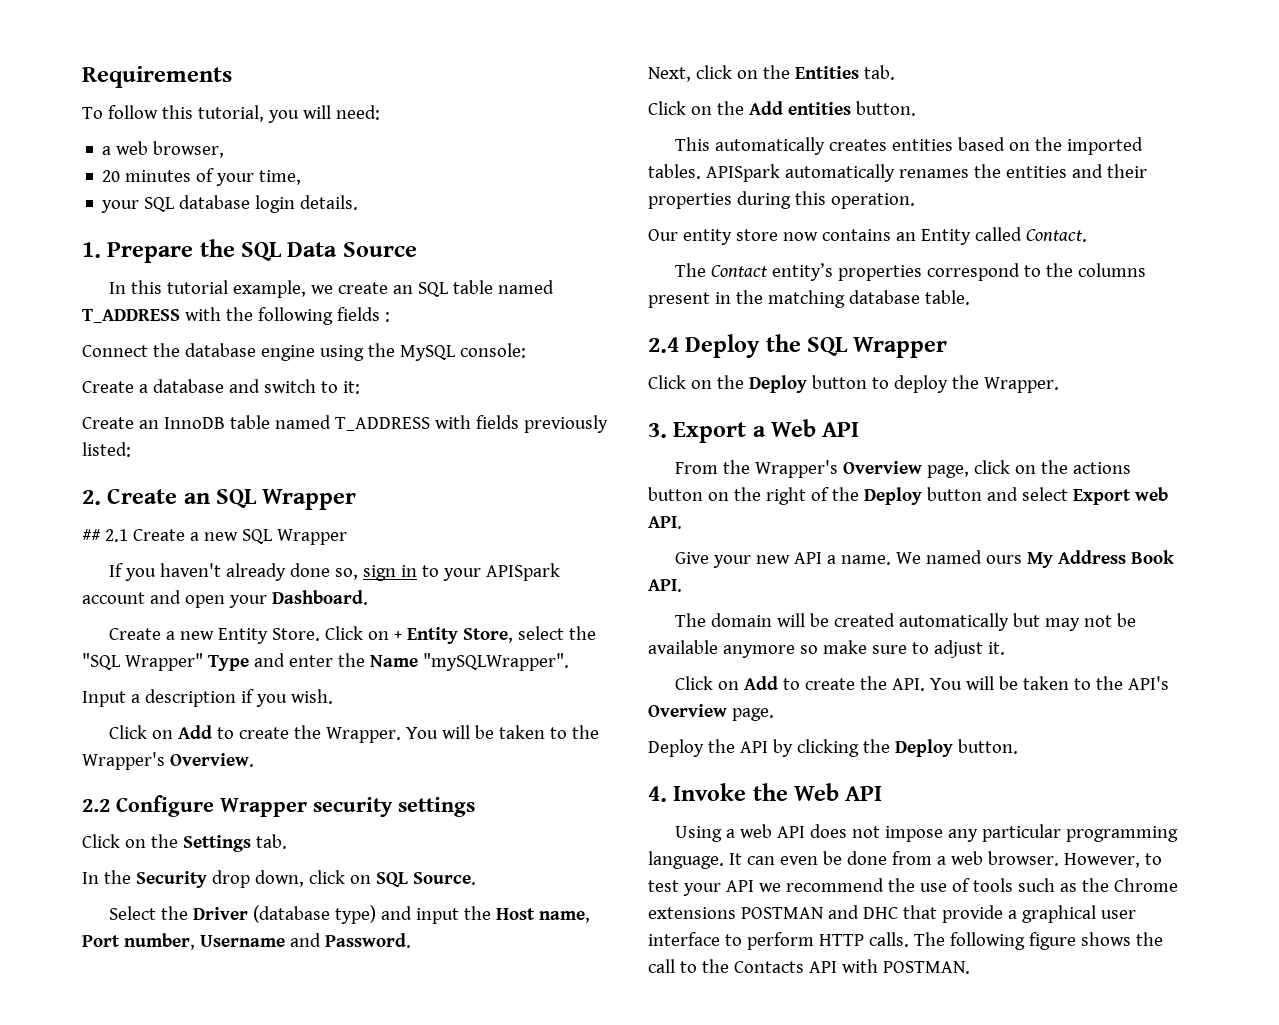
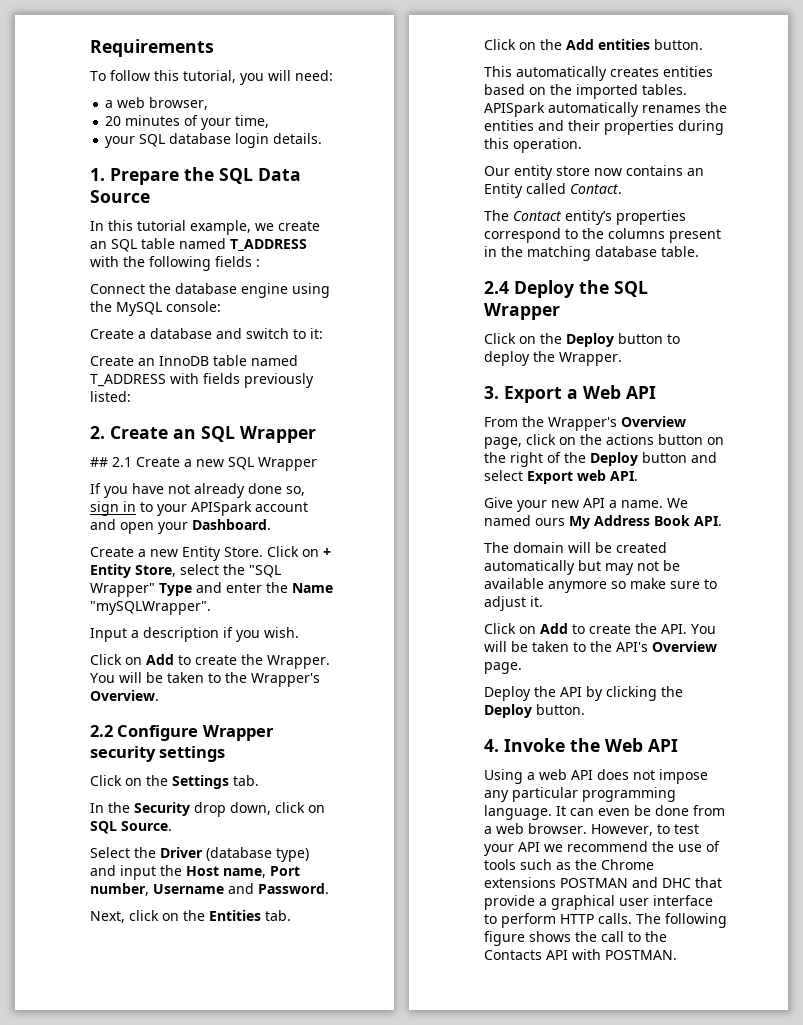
- If you haven't already done so, sign in to your APISpark account and open your Dashboard.
+ If you have not already done so, sign in to your APISpark account and open your Dashboard.

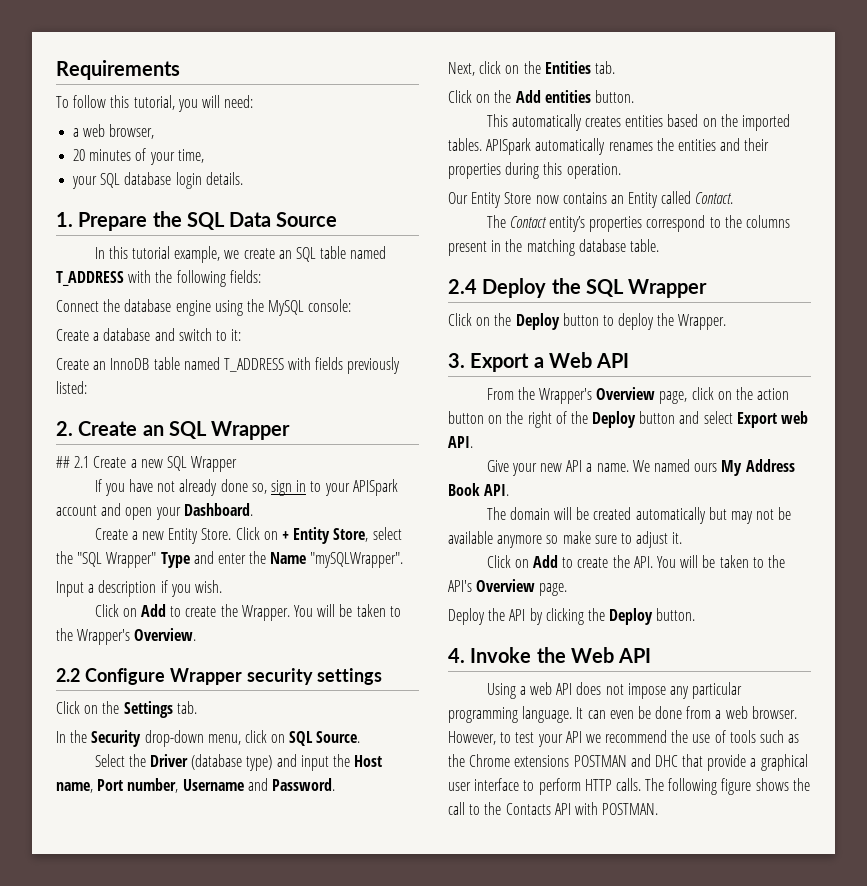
- In this tutorial example, we create an SQL table named T_ADDRESS with the following fields :
+ In this tutorial example, we create an SQL table named T_ADDRESS with the following fields:
- In the Security drop down, click on SQL Source.
+ In the Security drop-down menu, click on SQL Source.
- Our entity store now contains an Entity called Contact.
+ Our Entity Store now contains an Entity called Contact.
- From the Wrapper's Overview page, click on the actions button on the right of the Deploy button and select Export web API.
+ From the Wrapper's Overview page, click on the action button on the right of the Deploy button and select Export web API.

